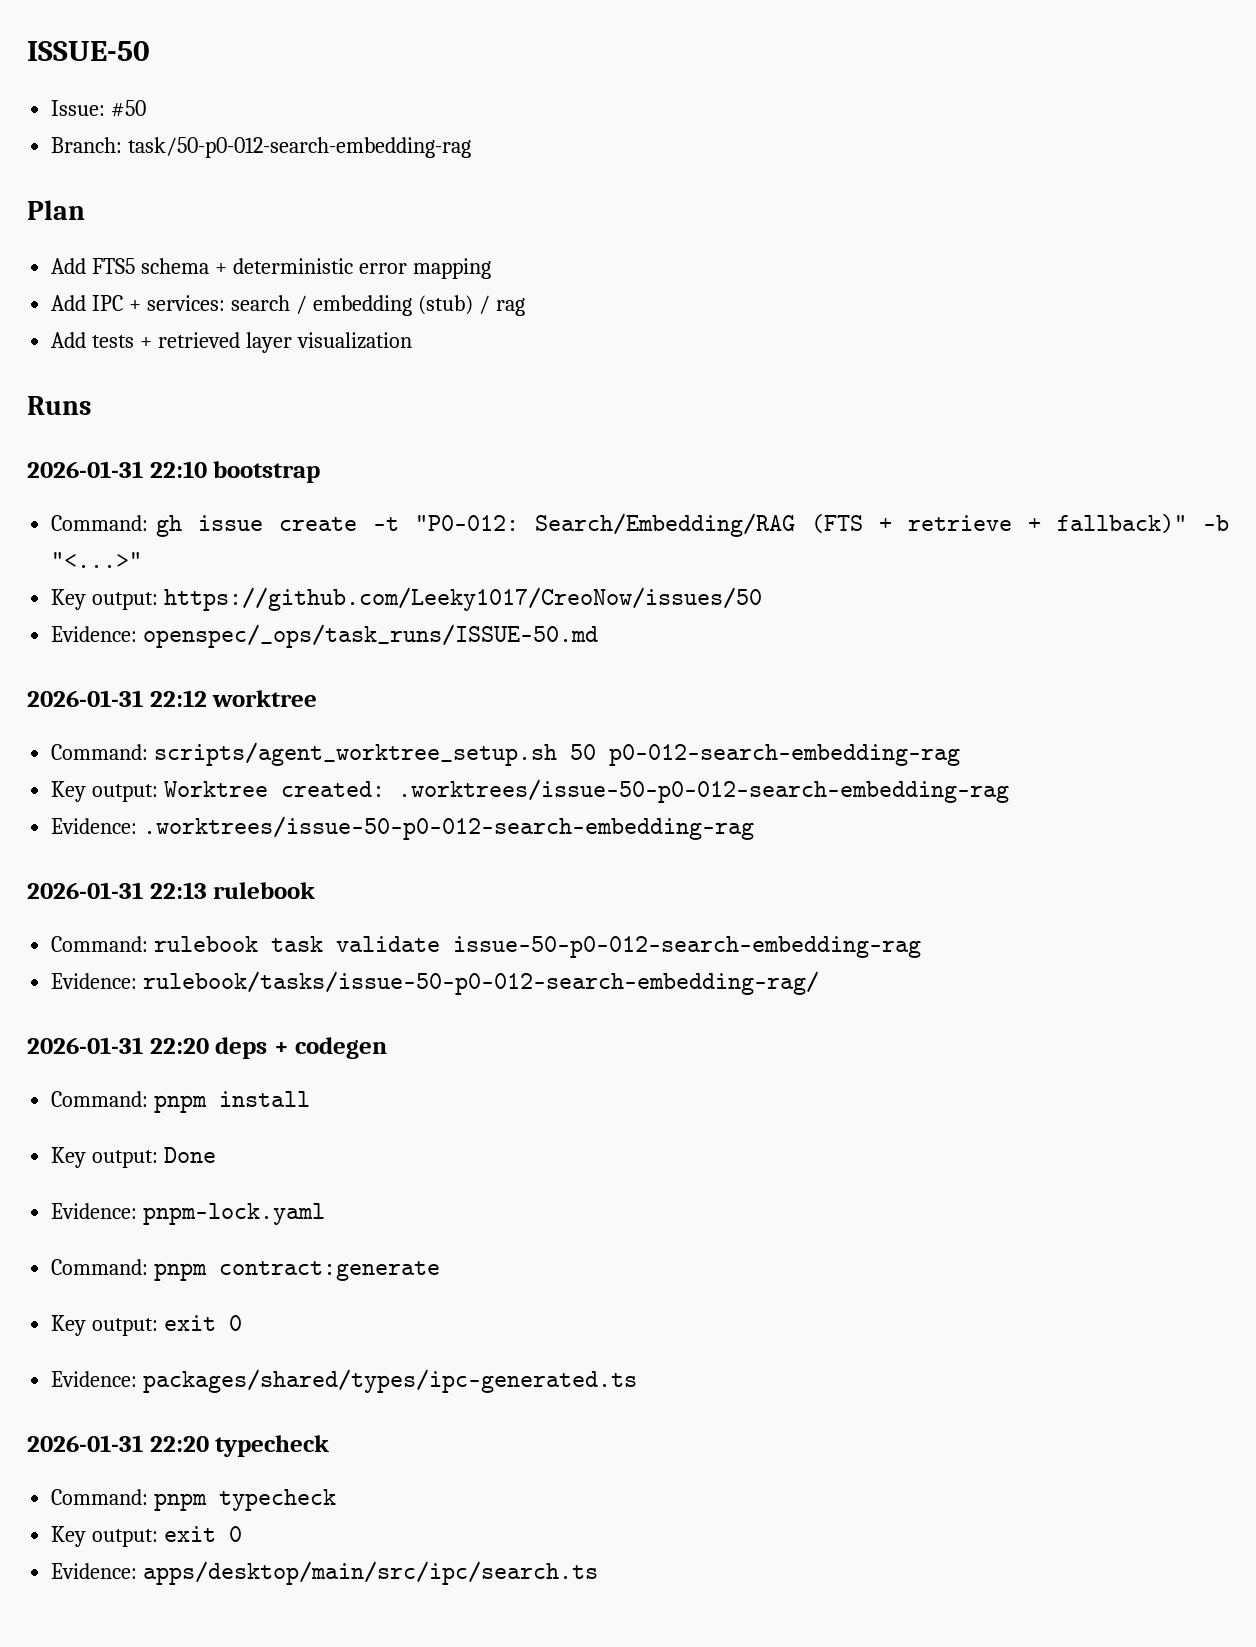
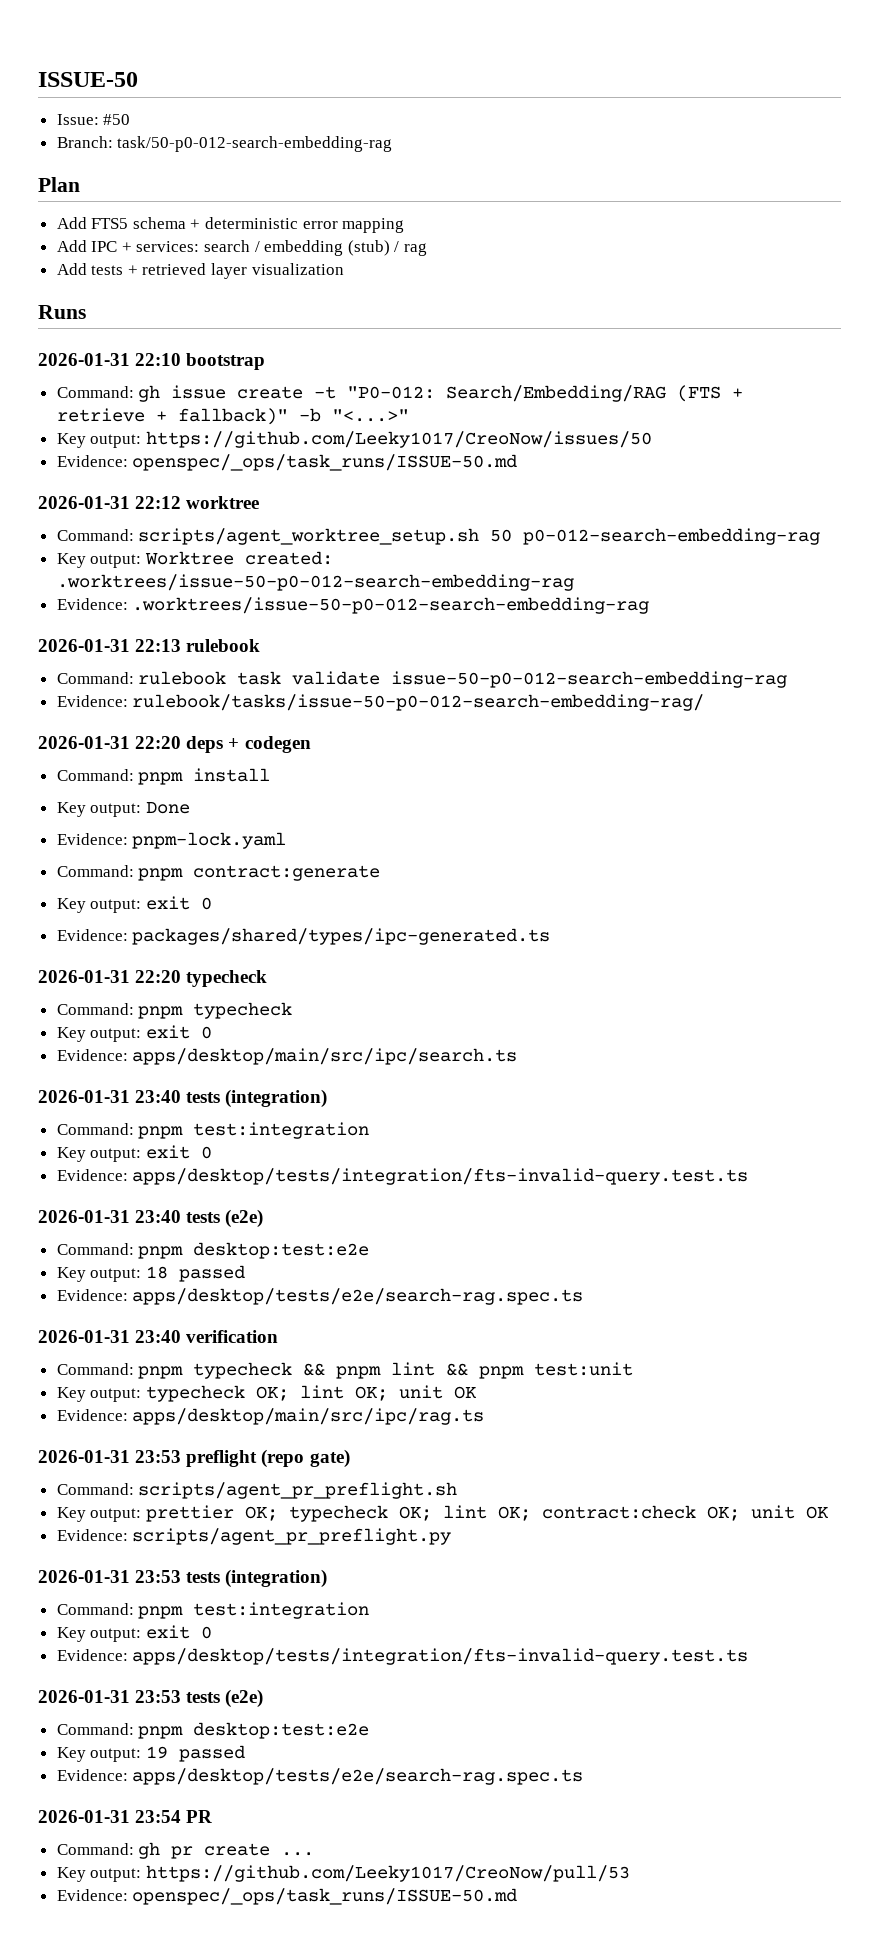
+ 2026-01-31 23:40 tests (integration)
+ Command: pnpm test:integration
+ Key output: exit 0
+ Evidence: apps/desktop/tests/integration/fts-invalid-query.test.ts
+ 2026-01-31 23:40 tests (e2e)
+ Command: pnpm desktop:test:e2e
+ Key output: 18 passed
+ Evidence: apps/desktop/tests/e2e/search-rag.spec.ts
+ 2026-01-31 23:40 verification
+ Command: pnpm typecheck && pnpm lint && pnpm test:unit
+ Key output: typecheck OK; lint OK; unit OK
+ Evidence: apps/desktop/main/src/ipc/rag.ts
+ 2026-01-31 23:53 preflight (repo gate)
+ Command: scripts/agent_pr_preflight.sh
+ Key output: prettier OK; typecheck OK; lint OK; contract:check OK; unit OK
+ Evidence: scripts/agent_pr_preflight.py
+ 2026-01-31 23:53 tests (integration)
+ Command: pnpm test:integration
+ Key output: exit 0
+ Evidence: apps/desktop/tests/integration/fts-invalid-query.test.ts
+ 2026-01-31 23:53 tests (e2e)
+ Command: pnpm desktop:test:e2e
+ Key output: 19 passed
+ Evidence: apps/desktop/tests/e2e/search-rag.spec.ts
+ 2026-01-31 23:54 PR
+ Command: gh pr create ...
+ Key output: https://github.com/Leeky1017/CreoNow/pull/53
+ Evidence: openspec/_ops/task_runs/ISSUE-50.md

